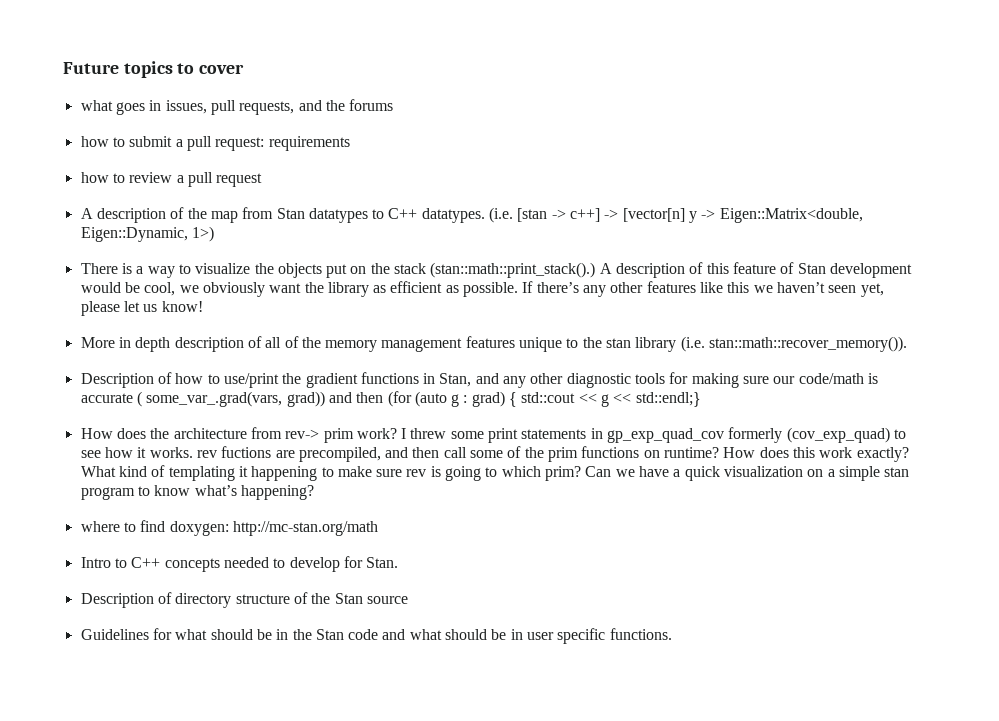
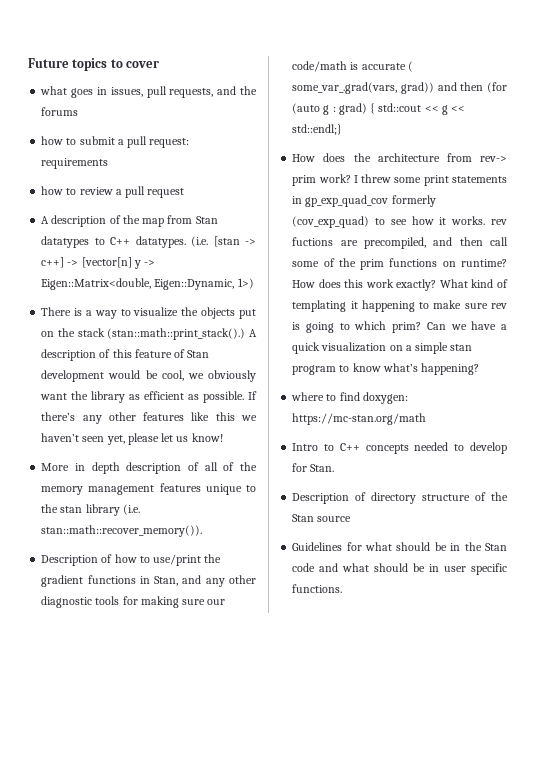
- where to find doxygen: http://mc-stan.org/math
+ where to find doxygen: https://mc-stan.org/math

